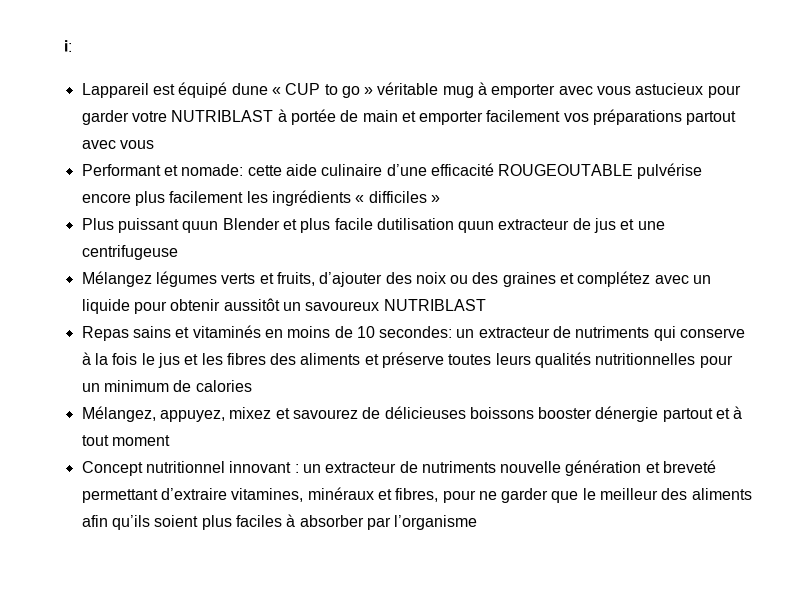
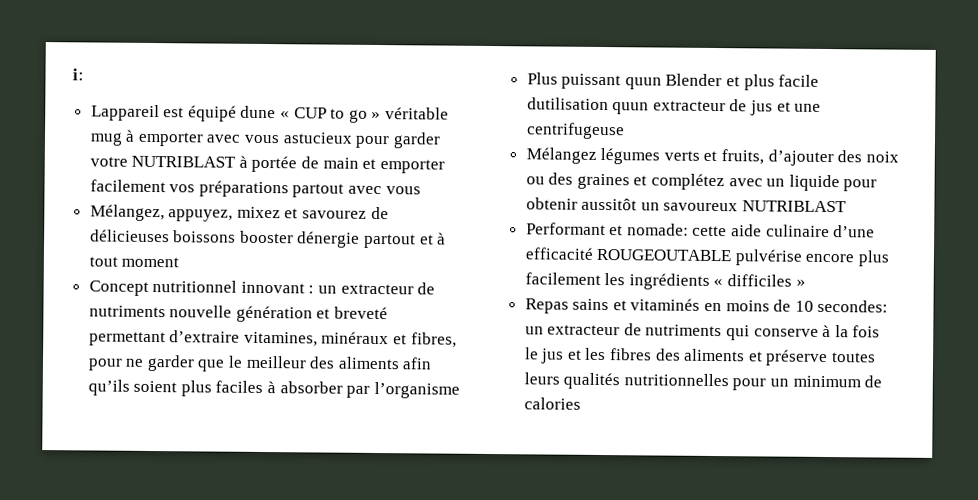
- Performant et nomade: cette aide culinaire d’une efficacité ROUGEOUTABLE pulvérise encore plus facilement les ingrédients « difficiles »
- Plus puissant quun Blender et plus facile dutilisation quun extracteur de jus et une centrifugeuse
- Mélangez légumes verts et fruits, d’ajouter des noix ou des graines et complétez avec un liquide pour obtenir aussitôt un savoureux NUTRIBLAST
- Repas sains et vitaminés en moins de 10 secondes: un extracteur de nutriments qui conserve à la fois le jus et les fibres des aliments et préserve toutes leurs qualités nutritionnelles pour un minimum de calories
+ Plus puissant quun Blender et plus facile dutilisation quun extracteur de jus et une centrifugeuse
+ Mélangez légumes verts et fruits, d’ajouter des noix ou des graines et complétez avec un liquide pour obtenir aussitôt un savoureux NUTRIBLAST
+ Performant et nomade: cette aide culinaire d’une efficacité ROUGEOUTABLE pulvérise encore plus facilement les ingrédients « difficiles »
+ Repas sains et vitaminés en moins de 10 secondes: un extracteur de nutriments qui conserve à la fois le jus et les fibres des aliments et préserve toutes leurs qualités nutritionnelles pour un minimum de calories

